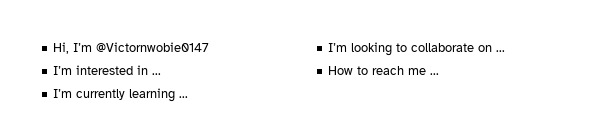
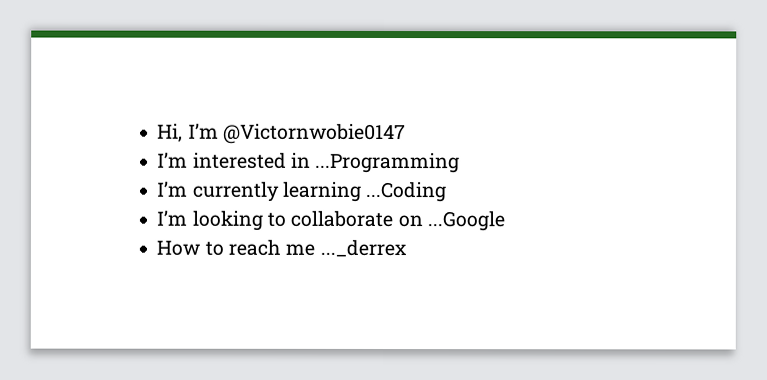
- I’m interested in ...
+ I’m interested in ...Programming
- I’m currently learning ...
+ I’m currently learning ...Coding
- I’m looking to collaborate on ...
+ I’m looking to collaborate on ...Google
- How to reach me ...
+ How to reach me ..._derrex

